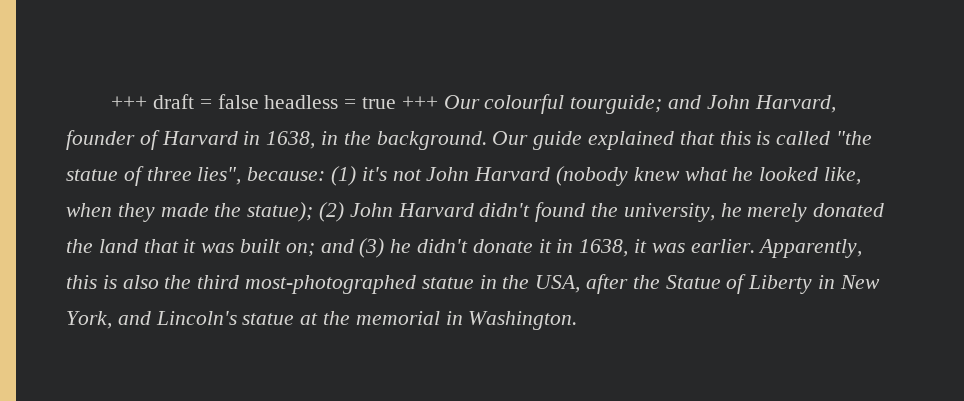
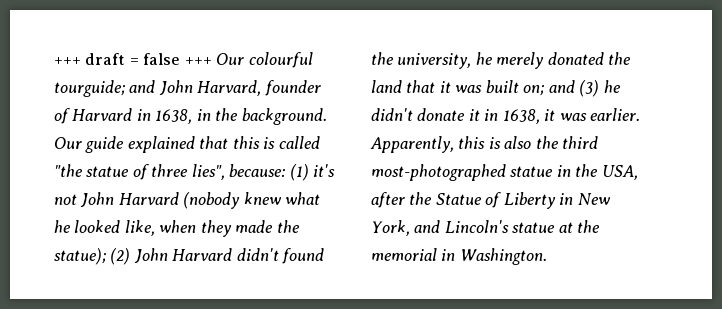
- +++ draft = false headless = true +++ Our colourful tourguide; and John Harvard, founder of Harvard in 1638, in the background.
+ +++ draft = false +++ Our colourful tourguide; and John Harvard, founder of Harvard in 1638, in the background.

